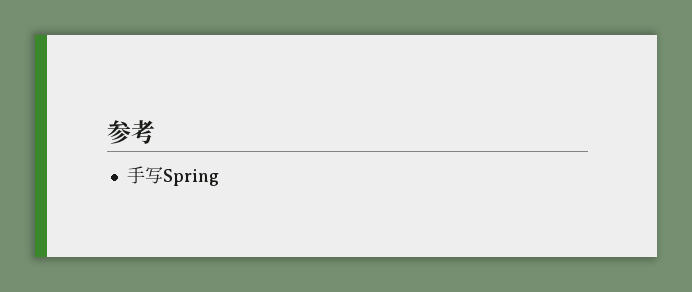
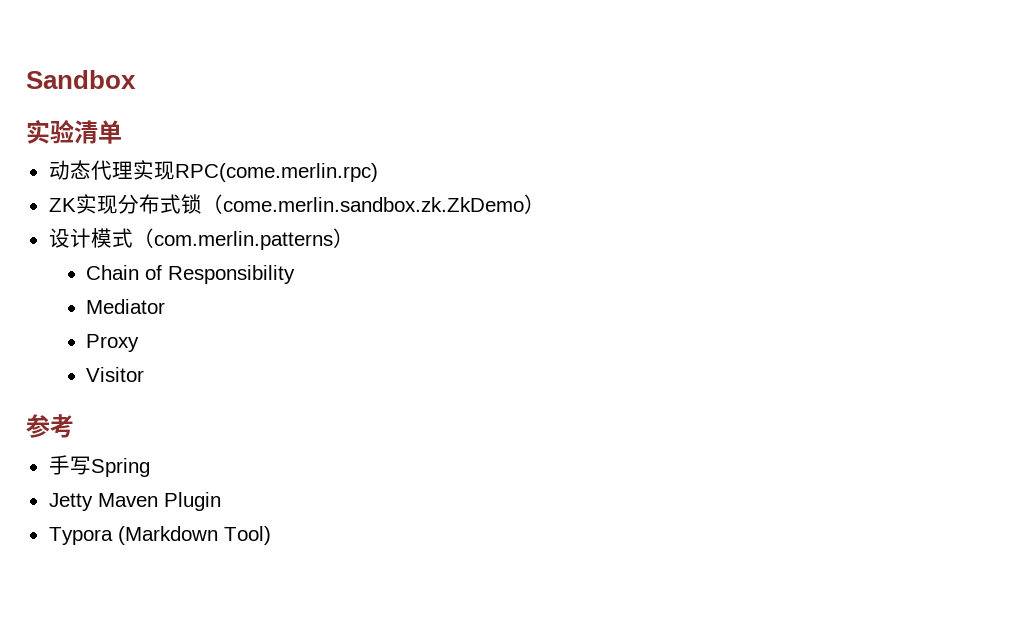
+ Sandbox
+ 实验清单
+ 动态代理实现RPC(come.merlin.rpc)
+ ZK实现分布式锁（come.merlin.sandbox.zk.ZkDemo）
+ 设计模式（com.merlin.patterns）
+ Chain of Responsibility
+ Mediator
+ Proxy
+ Visitor
  参考
  手写Spring
+ Jetty Maven Plugin
+ Typora (Markdown Tool)

